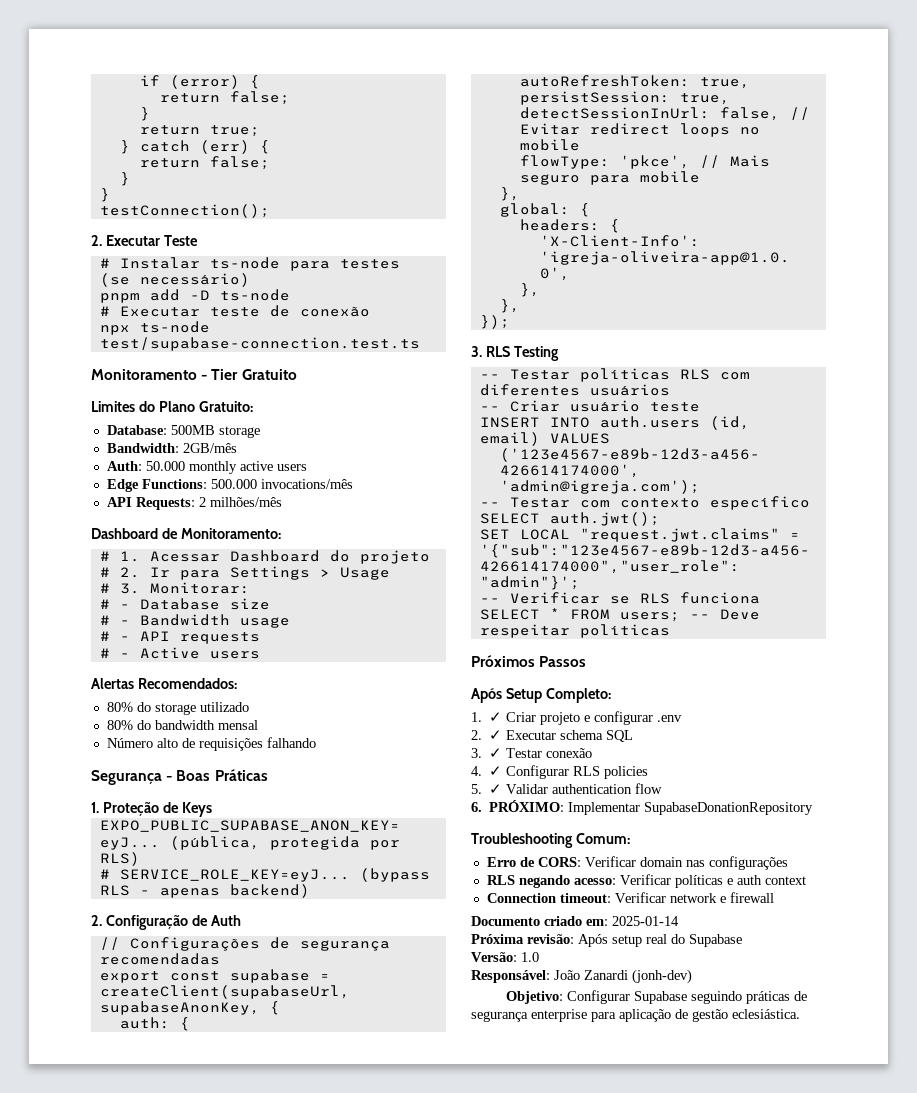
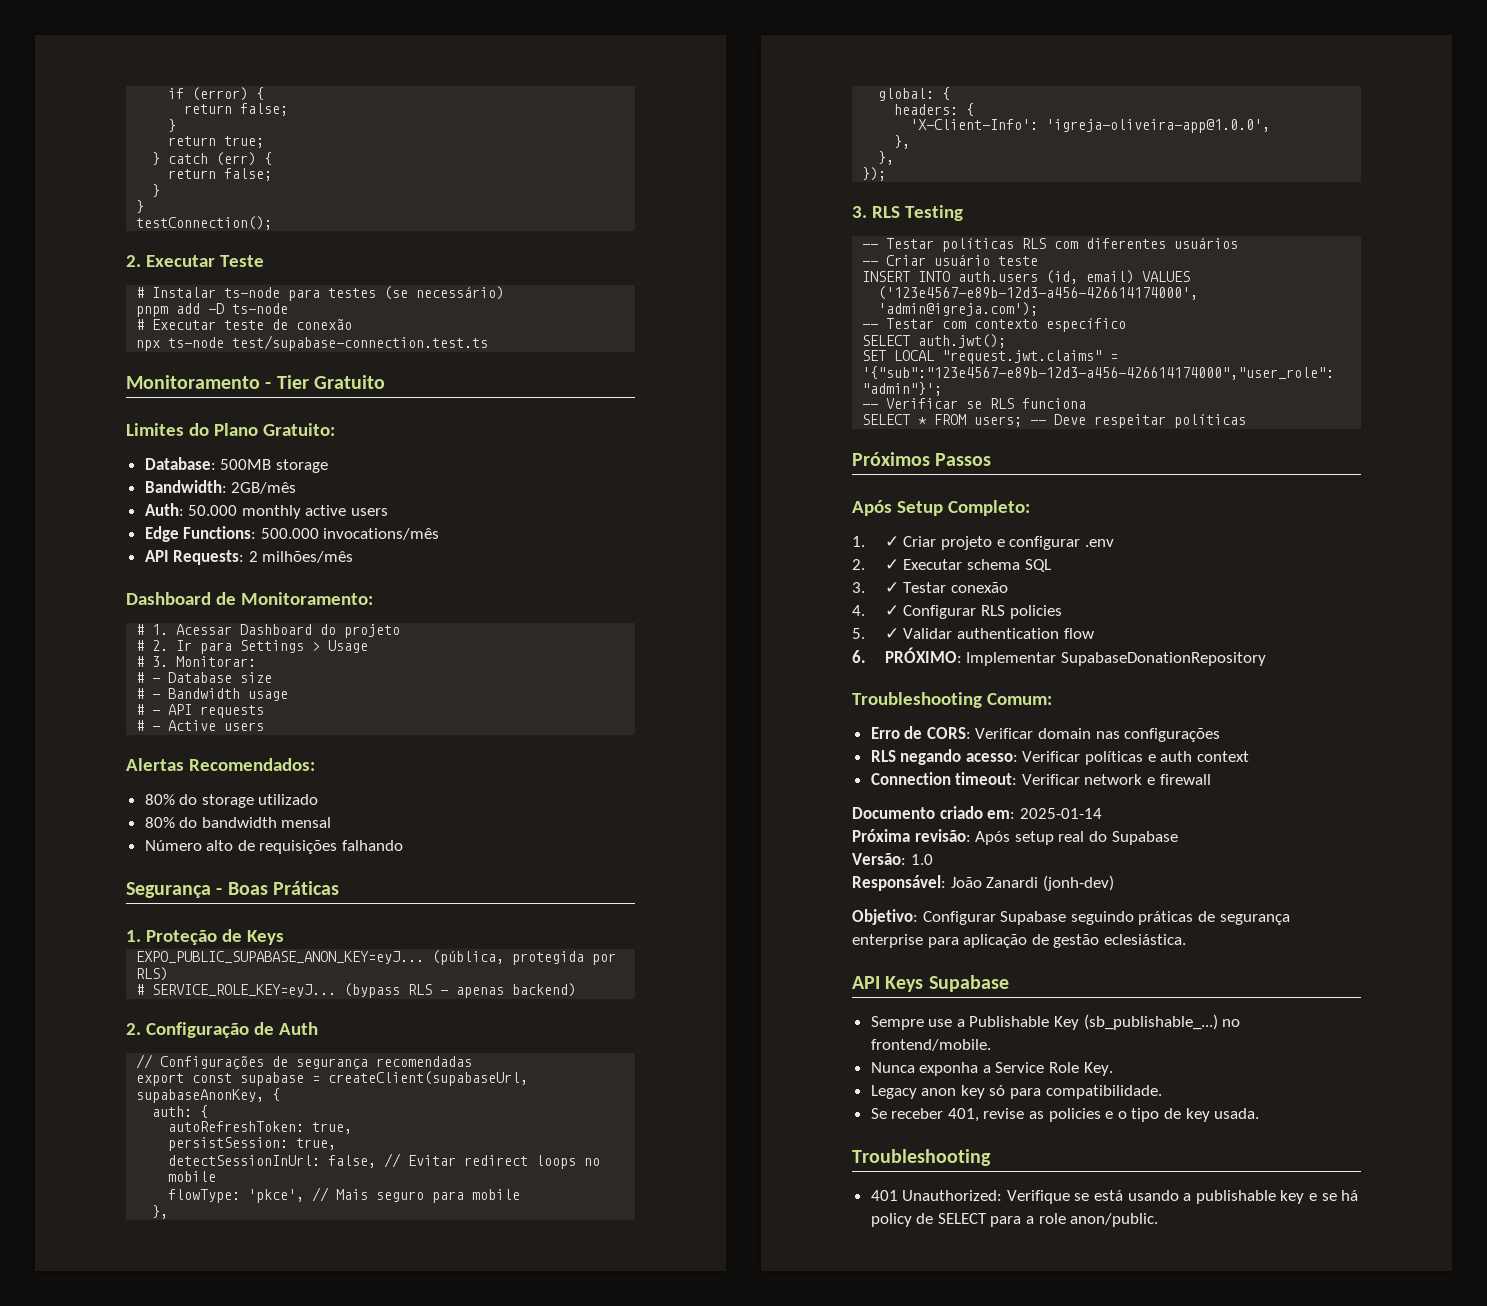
+ API Keys Supabase
+ Sempre use a Publishable Key (sb_publishable_...) no frontend/mobile.
+ Nunca exponha a Service Role Key.
+ Legacy anon key só para compatibilidade.
+ Se receber 401, revise as policies e o tipo de key usada.
+ Troubleshooting
+ 401 Unauthorized: Verifique se está usando a publishable key e se há policy de SELECT para a role anon/public.

